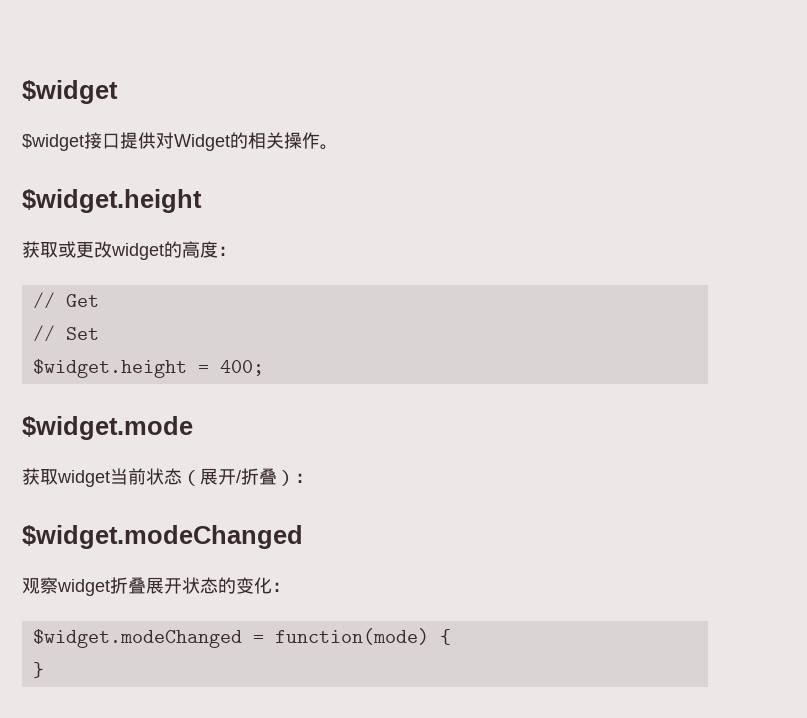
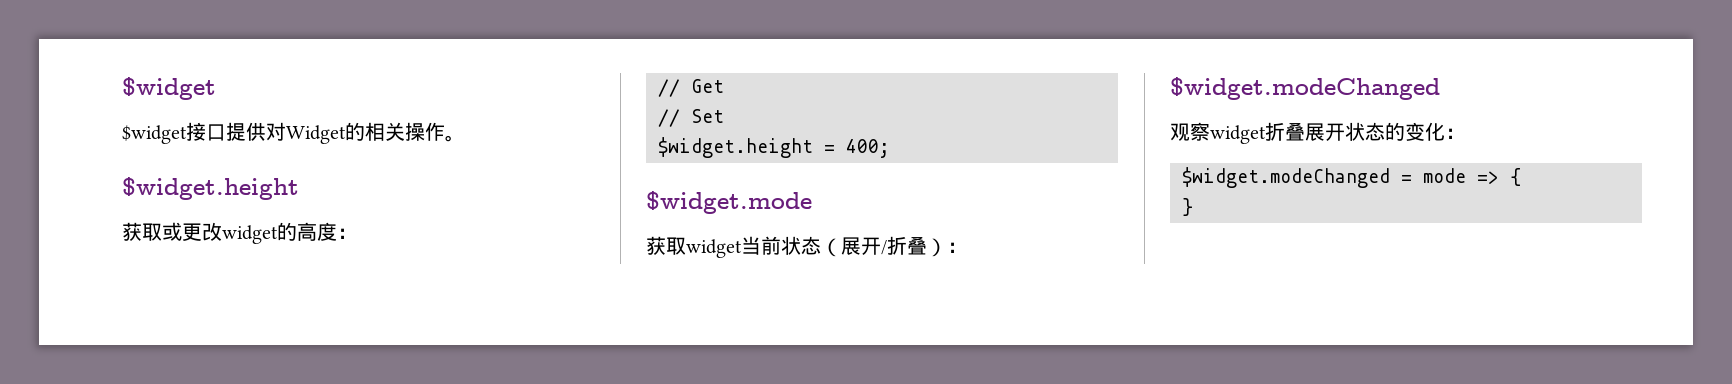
- $widget.modeChanged = function(mode) {
+ $widget.modeChanged = mode => {

